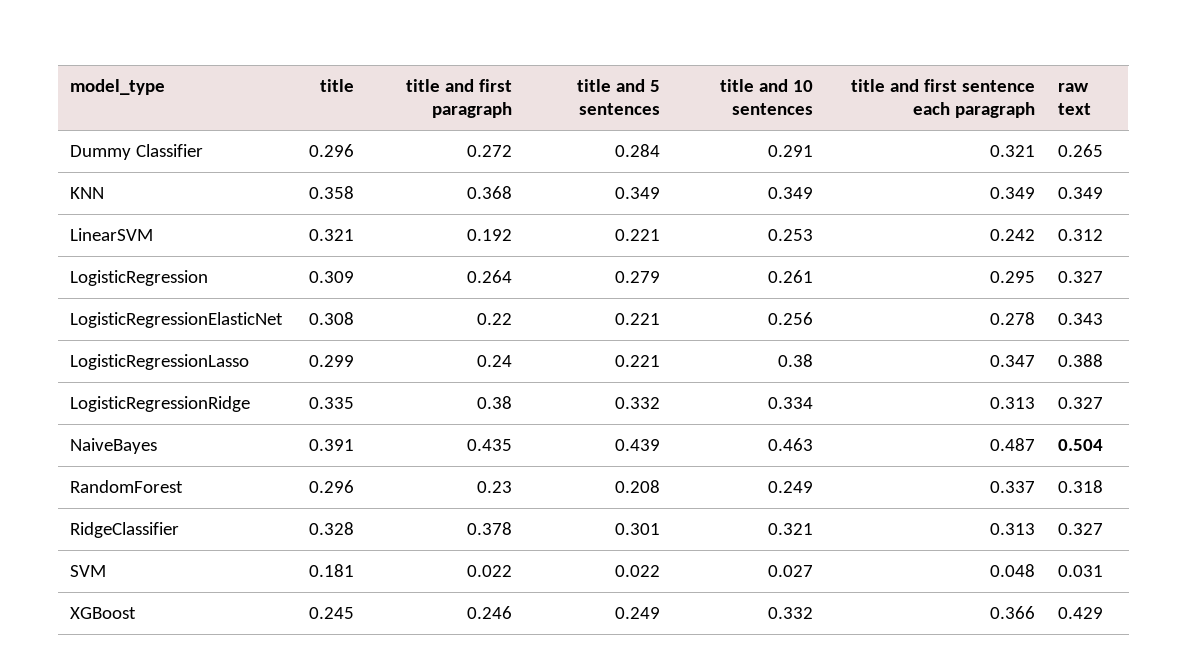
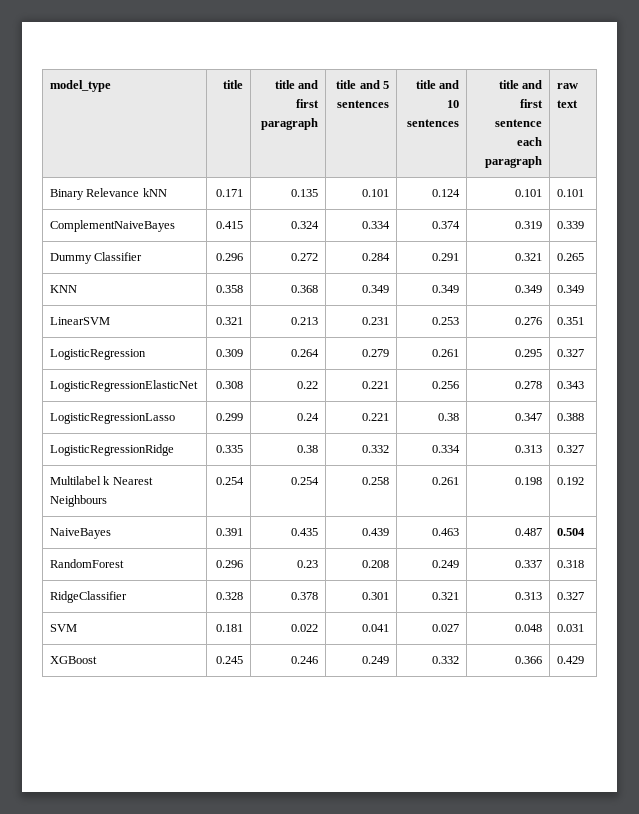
+ Binary Relevance kNN | 0.171 | 0.135 | 0.101 | 0.124 | 0.101 | 0.101
+ ComplementNaiveBayes | 0.415 | 0.324 | 0.334 | 0.374 | 0.319 | 0.339
- LinearSVM | 0.321 | 0.192 | 0.221 | 0.253 | 0.242 | 0.312
+ LinearSVM | 0.321 | 0.213 | 0.231 | 0.253 | 0.276 | 0.351
+ Multilabel k Nearest Neighbours | 0.254 | 0.254 | 0.258 | 0.261 | 0.198 | 0.192
- SVM | 0.181 | 0.022 | 0.022 | 0.027 | 0.048 | 0.031
+ SVM | 0.181 | 0.022 | 0.041 | 0.027 | 0.048 | 0.031

